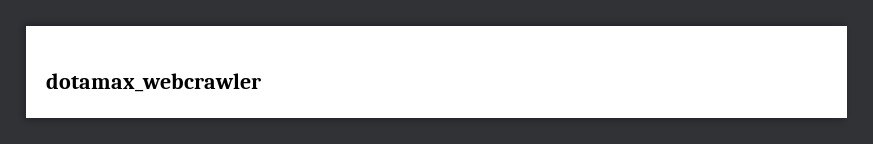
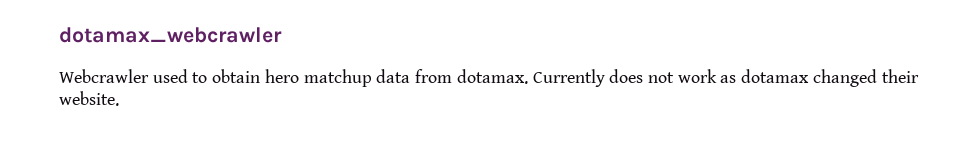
+ Webcrawler used to obtain hero matchup data from dotamax. Currently does not work as dotamax changed their website.

